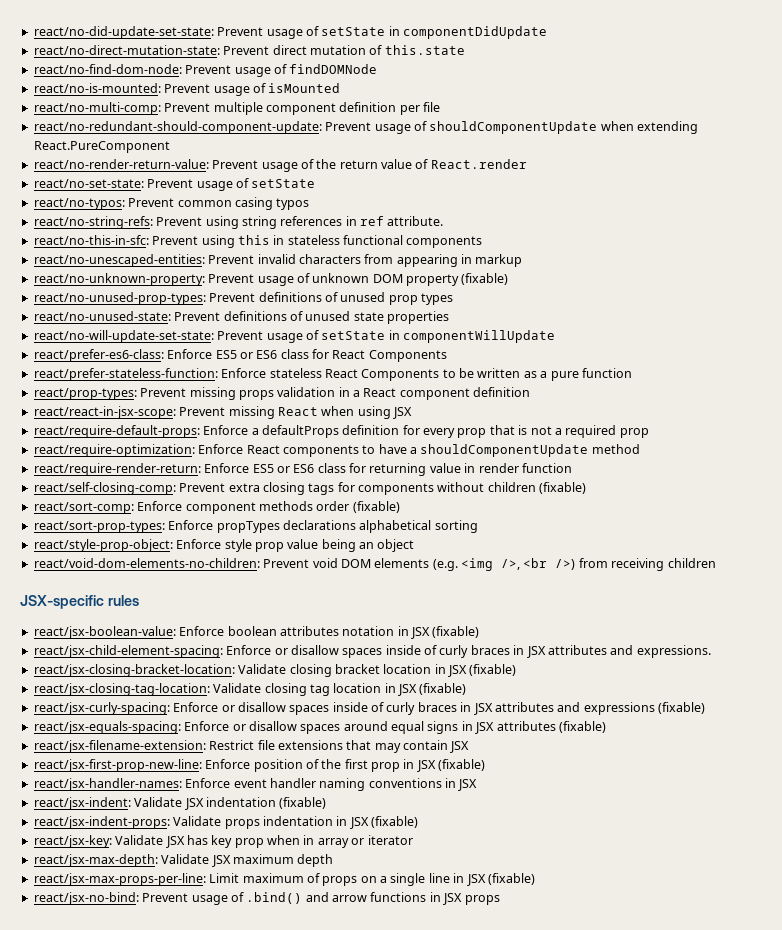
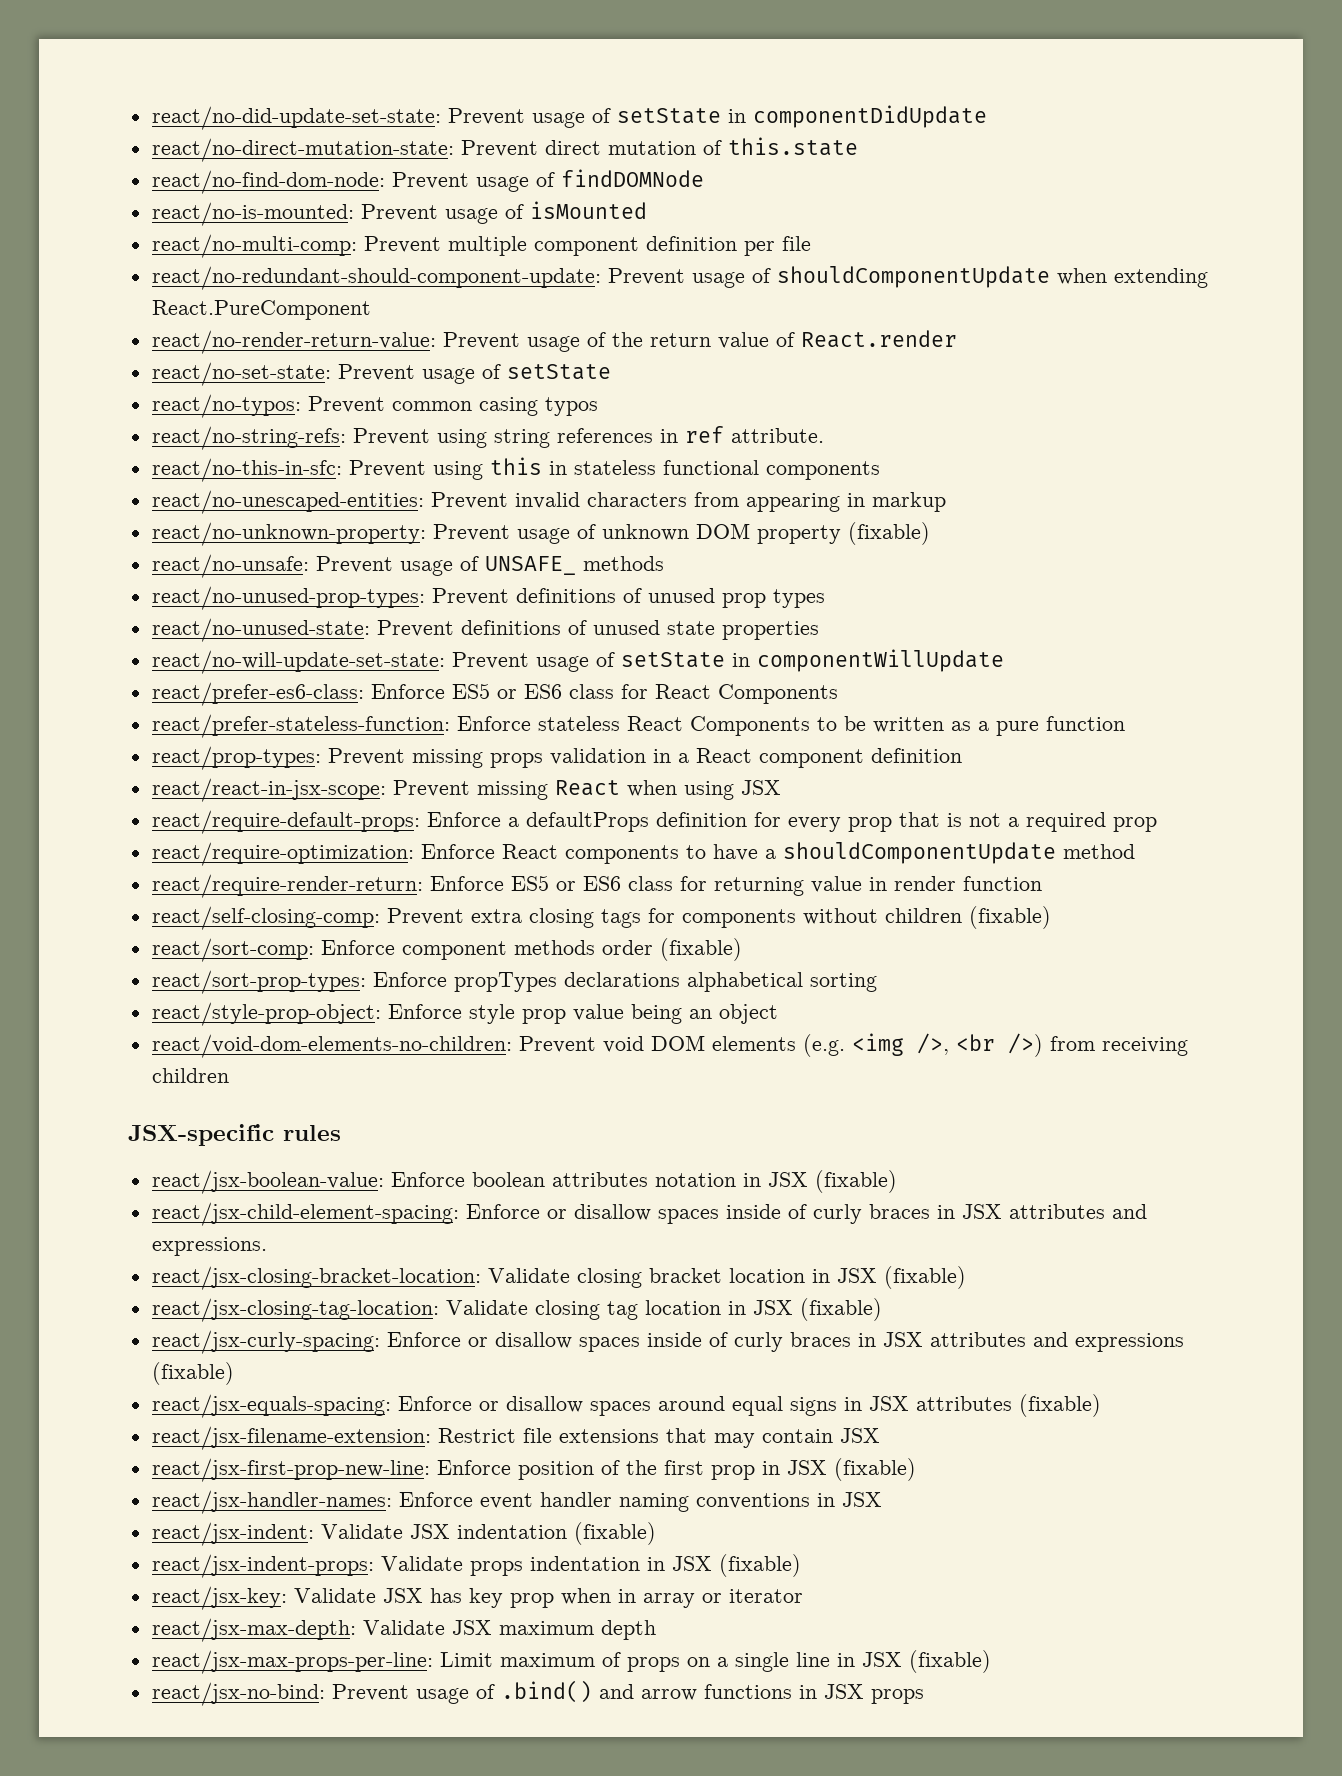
+ react/no-unsafe: Prevent usage of UNSAFE_ methods

